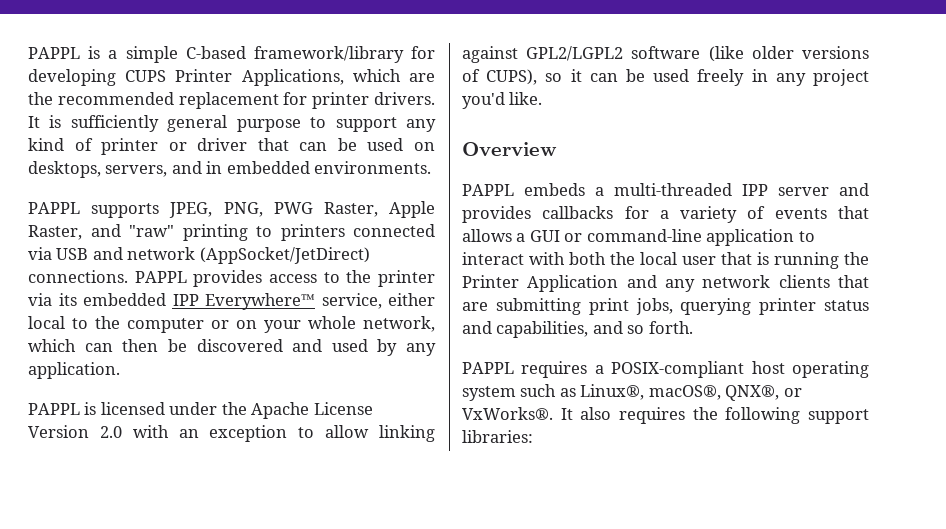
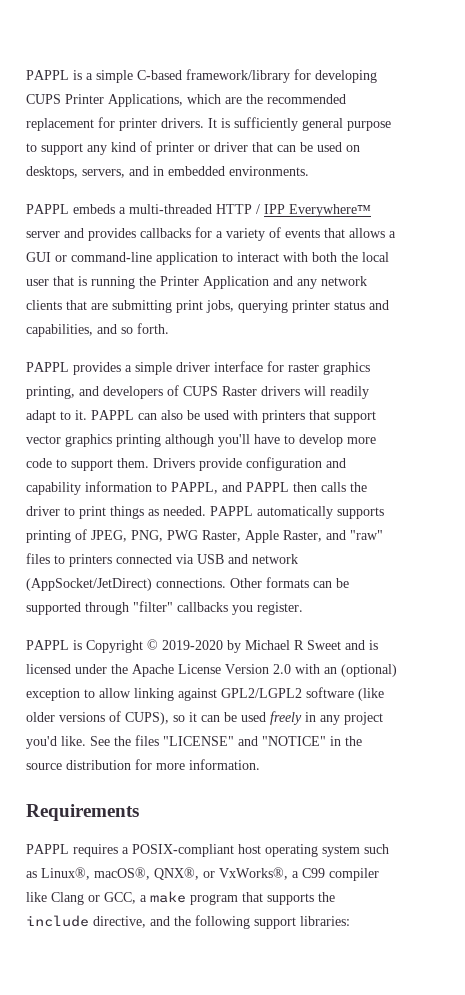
- PAPPL supports JPEG, PNG, PWG Raster, Apple Raster, and "raw" printing to printers connected via USB and network (AppSocket/JetDirect) connections. PAPPL provides access to the printer via its embedded IPP Everywhere™ service, either local to the computer or on your whole network, which can then be discovered and used by any application.
- PAPPL is licensed under the Apache License Version 2.0 with an exception to allow linking against GPL2/LGPL2 software (like older versions of CUPS), so it can be used freely in any project you'd like.
- Overview
- PAPPL embeds a multi-threaded IPP server and provides callbacks for a variety of events that allows a GUI or command-line application to interact with both the local user that is running the Printer Application and any network clients that are submitting print jobs, querying printer status and capabilities, and so forth.
+ PAPPL embeds a multi-threaded HTTP / IPP Everywhere™ server and provides callbacks for a variety of events that allows a GUI or command-line application to interact with both the local user that is running the Printer Application and any network clients that are submitting print jobs, querying printer status and capabilities, and so forth.
+ PAPPL provides a simple driver interface for raster graphics printing, and developers of CUPS Raster drivers will readily adapt to it. PAPPL can also be used with printers that support vector graphics printing although you'll have to develop more code to support them. Drivers provide configuration and capability information to PAPPL, and PAPPL then calls the driver to print things as needed. PAPPL automatically supports printing of JPEG, PNG, PWG Raster, Apple Raster, and "raw" files to printers connected via USB and network (AppSocket/JetDirect) connections. Other formats can be supported through "filter" callbacks you register.
+ PAPPL is Copyright © 2019-2020 by Michael R Sweet and is licensed under the Apache License Version 2.0 with an (optional) exception to allow linking against GPL2/LGPL2 software (like older versions of CUPS), so it can be used freely in any project you'd like. See the files "LICENSE" and "NOTICE" in the source distribution for more information.
+ Requirements
- PAPPL requires a POSIX-compliant host operating system such as Linux®, macOS®, QNX®, or VxWorks®. It also requires the following support libraries:
+ PAPPL requires a POSIX-compliant host operating system such as Linux®, macOS®, QNX®, or VxWorks®, a C99 compiler like Clang or GCC, a make program that supports the include directive, and the following support libraries:

